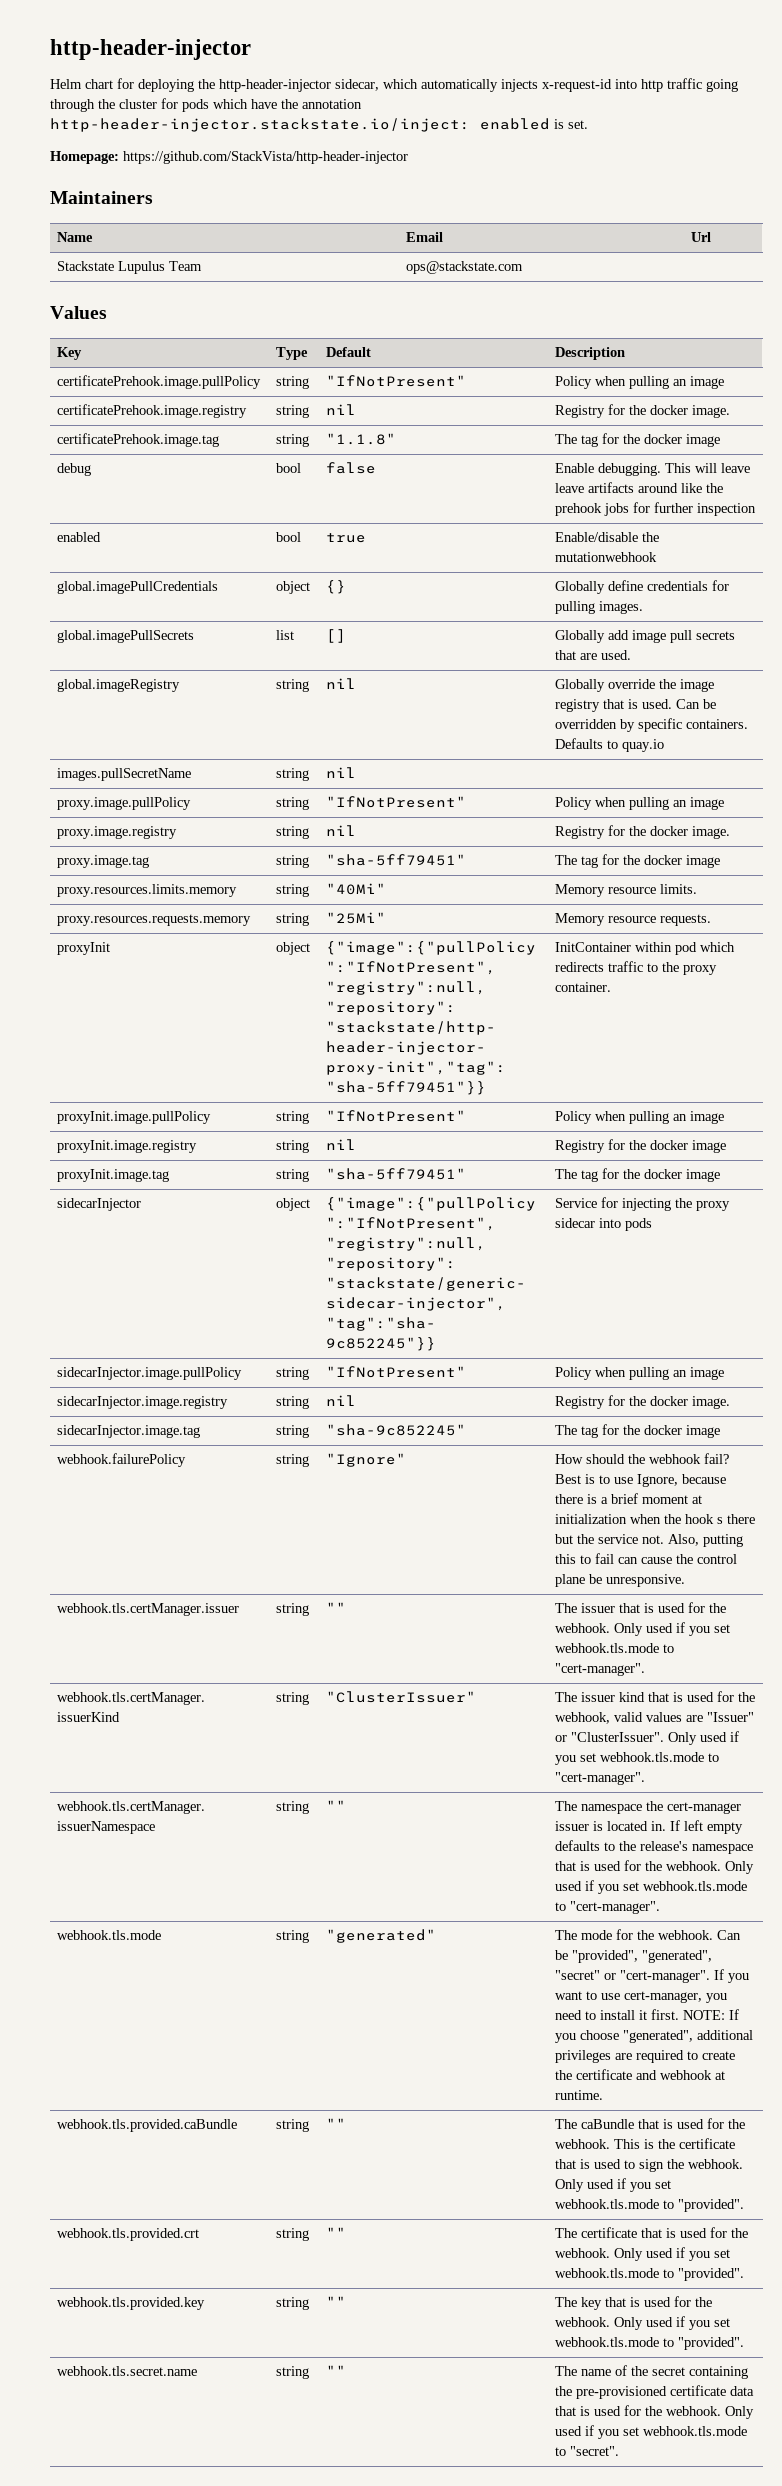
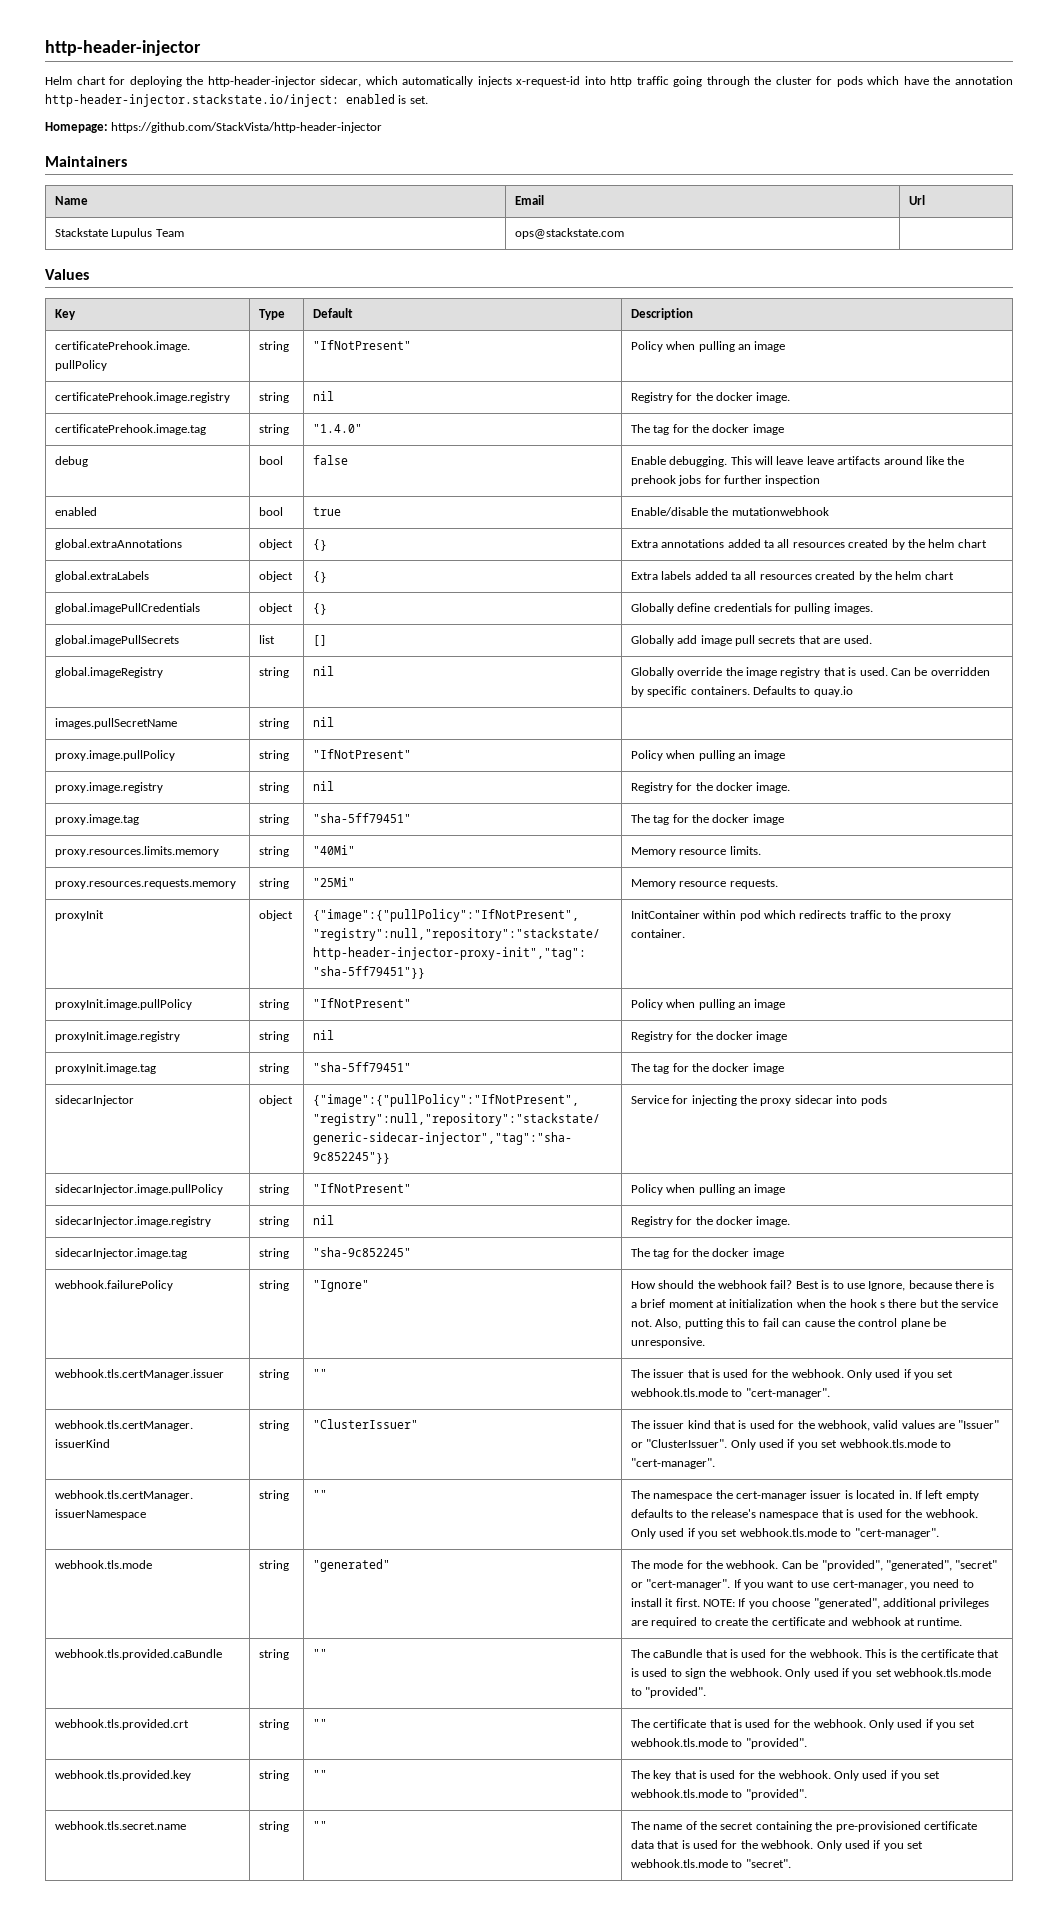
- certificatePrehook.image.tag | string | "1.1.8" | The tag for the docker image
+ certificatePrehook.image.tag | string | "1.4.0" | The tag for the docker image
+ global.extraAnnotations | object | {} | Extra annotations added ta all resources created by the helm chart
+ global.extraLabels | object | {} | Extra labels added ta all resources created by the helm chart

